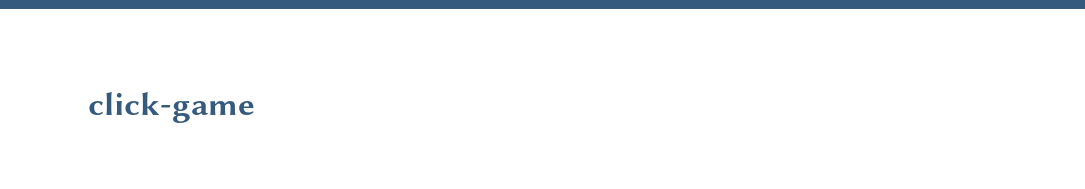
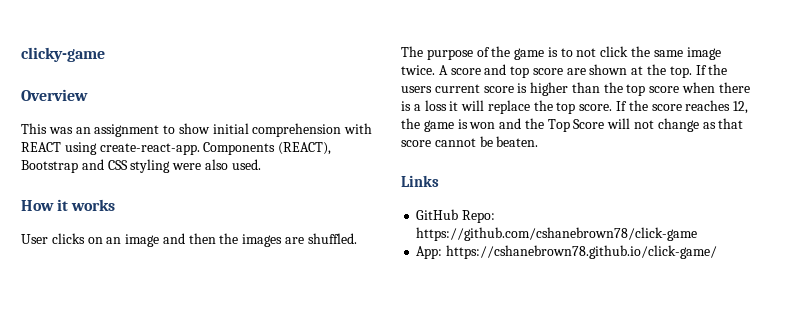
- click-game
+ clicky-game
+ Overview
+ This was an assignment to show initial comprehension with REACT using create-react-app. Components (REACT), Bootstrap and CSS styling were also used.
+ How it works
+ User clicks on an image and then the images are shuffled. The purpose of the game is to not click the same image twice. A score and top score are shown at the top. If the users current score is higher than the top score when there is a loss it will replace the top score. If the score reaches 12, the game is won and the Top Score will not change as that score cannot be beaten.
+ Links
+ GitHub Repo: https://github.com/cshanebrown78/click-game
+ App: https://cshanebrown78.github.io/click-game/

